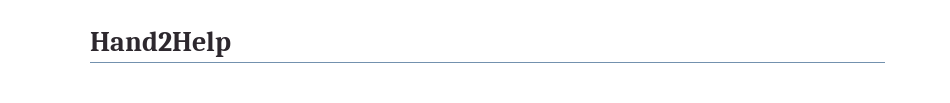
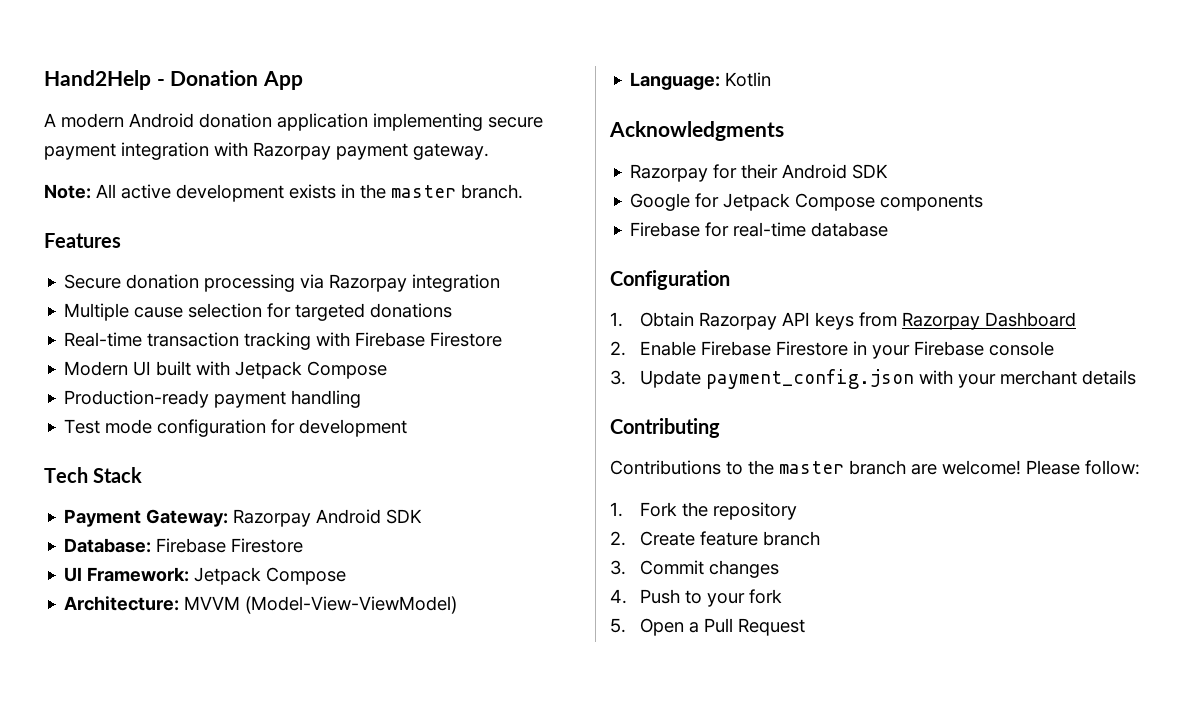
- Hand2Help
+ Hand2Help - Donation App
+ A modern Android donation application implementing secure payment integration with Razorpay payment gateway.
+ Note: All active development exists in the master branch.
+ Features
+ Secure donation processing via Razorpay integration
+ Multiple cause selection for targeted donations
+ Real-time transaction tracking with Firebase Firestore
+ Modern UI built with Jetpack Compose
+ Production-ready payment handling
+ Test mode configuration for development
+ Tech Stack
+ Payment Gateway: Razorpay Android SDK
+ Database: Firebase Firestore
+ UI Framework: Jetpack Compose
+ Architecture: MVVM (Model-View-ViewModel)
+ Language: Kotlin
+ Acknowledgments
+ Razorpay for their Android SDK
+ Google for Jetpack Compose components
+ Firebase for real-time database
+ Configuration
+ 1. Obtain Razorpay API keys from Razorpay Dashboard
+ 2. Enable Firebase Firestore in your Firebase console
+ 3. Update payment_config.json with your merchant details
+ Contributing
+ Contributions to the master branch are welcome! Please follow:
+ 1. Fork the repository
+ 2. Create feature branch
+ 3. Commit changes
+ 4. Push to your fork
+ 5. Open a Pull Request

